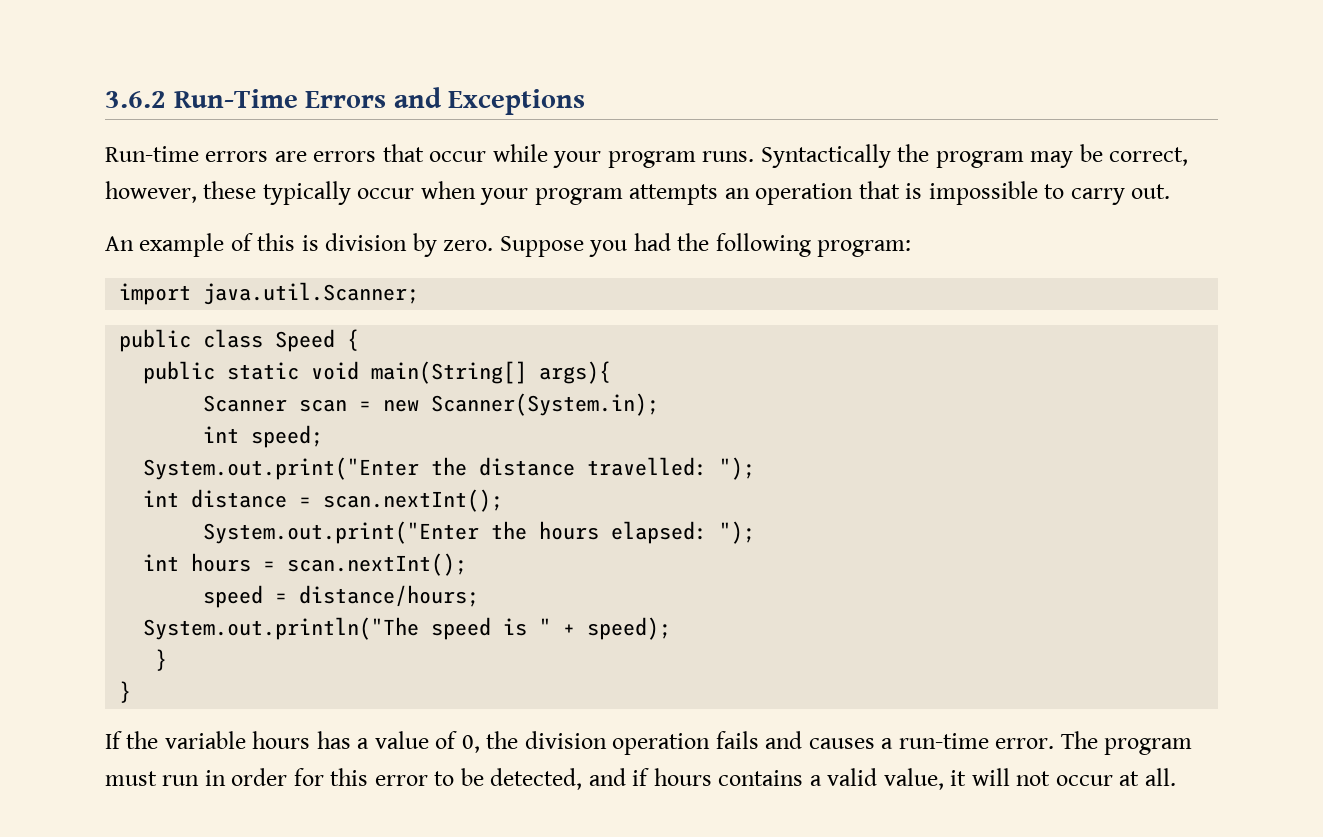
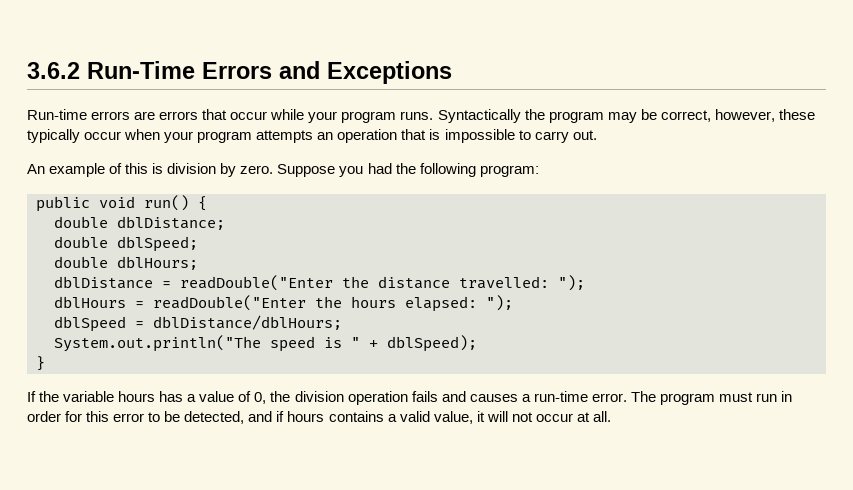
- import java.util.Scanner;
- public class Speed {
+ public void run() {
- public static void main(String[] args){
- Scanner scan = new Scanner(System.in);
- int speed;
- System.out.print("Enter the distance travelled: ");
+ double dblDistance;
+ double dblSpeed;
+ double dblHours;
+ dblDistance = readDouble("Enter the distance travelled: ");
- int distance = scan.nextInt();
- System.out.print("Enter the hours elapsed: ");
+ dblHours = readDouble("Enter the hours elapsed: ");
- int hours = scan.nextInt();
- speed = distance/hours;
+ dblSpeed = dblDistance/dblHours;
- System.out.println("The speed is " + speed);
- }
+ System.out.println("The speed is " + dblSpeed);

